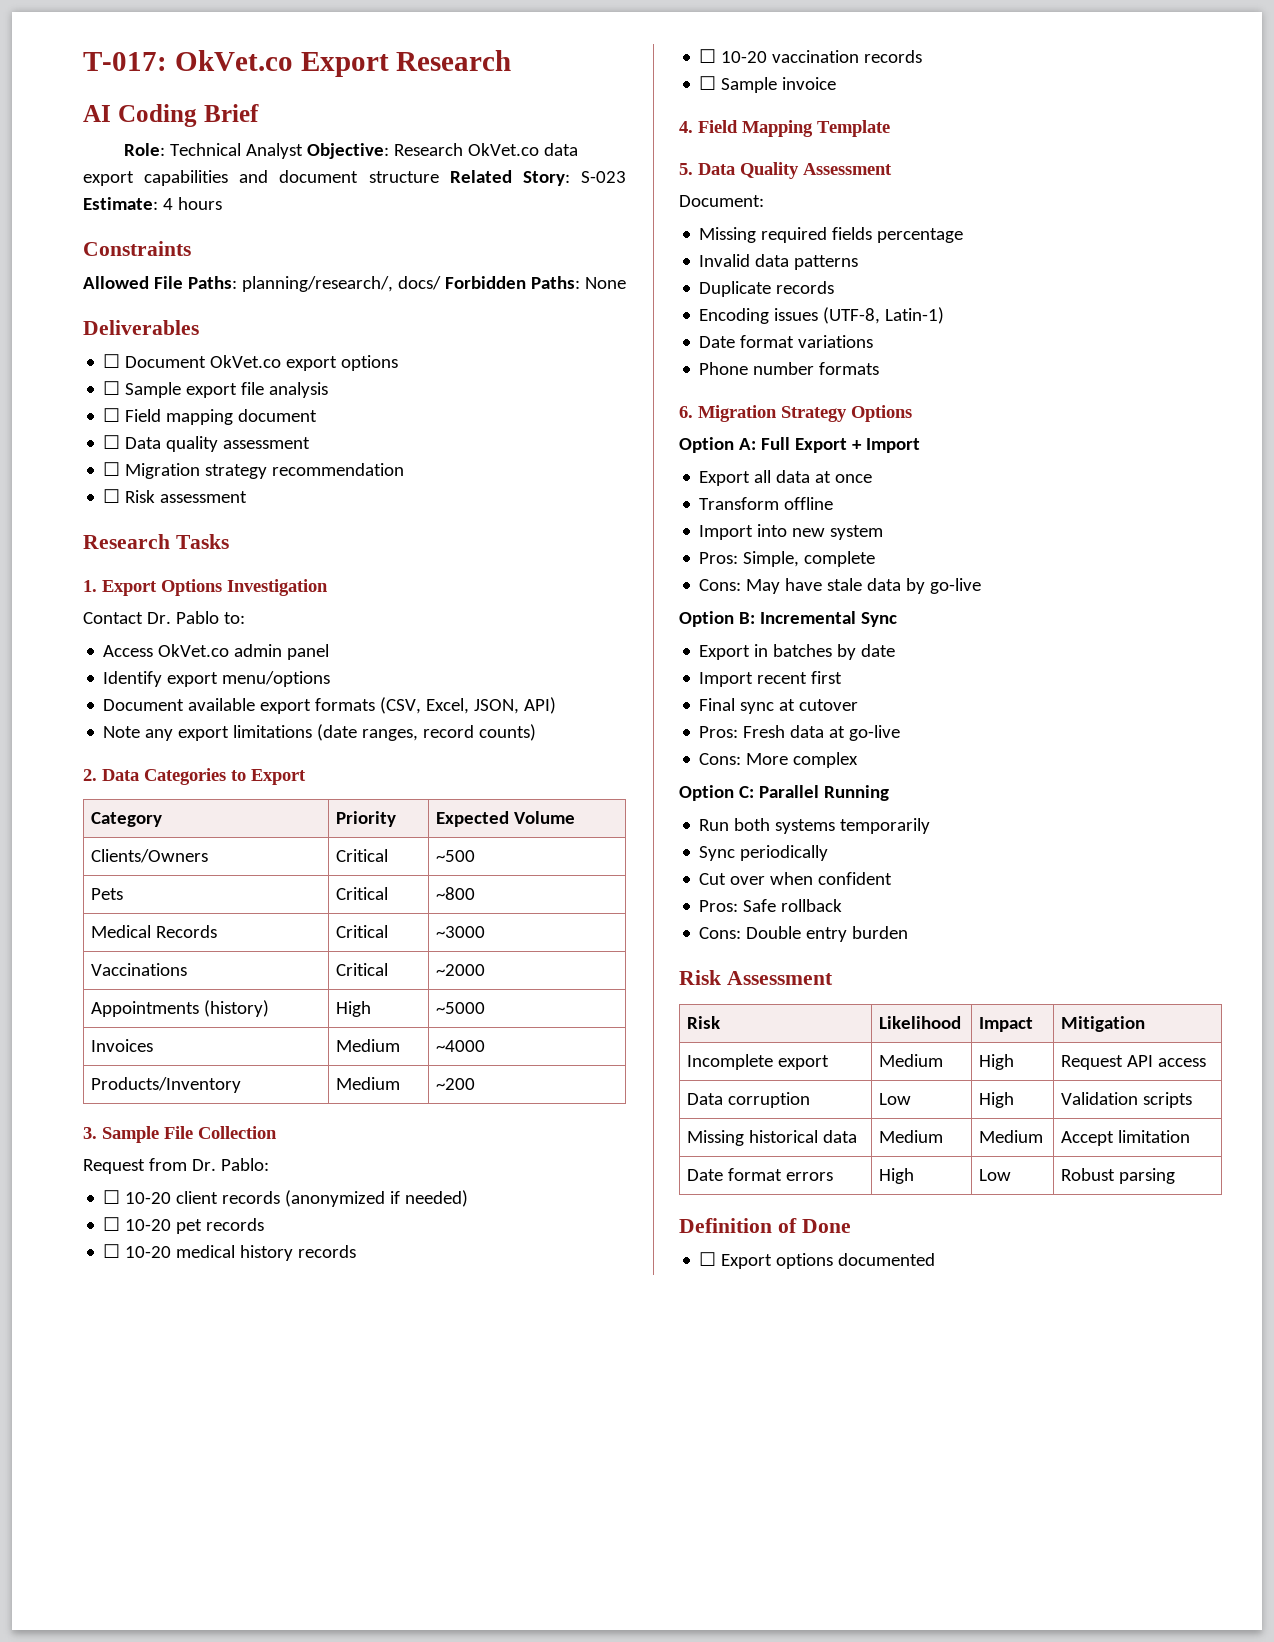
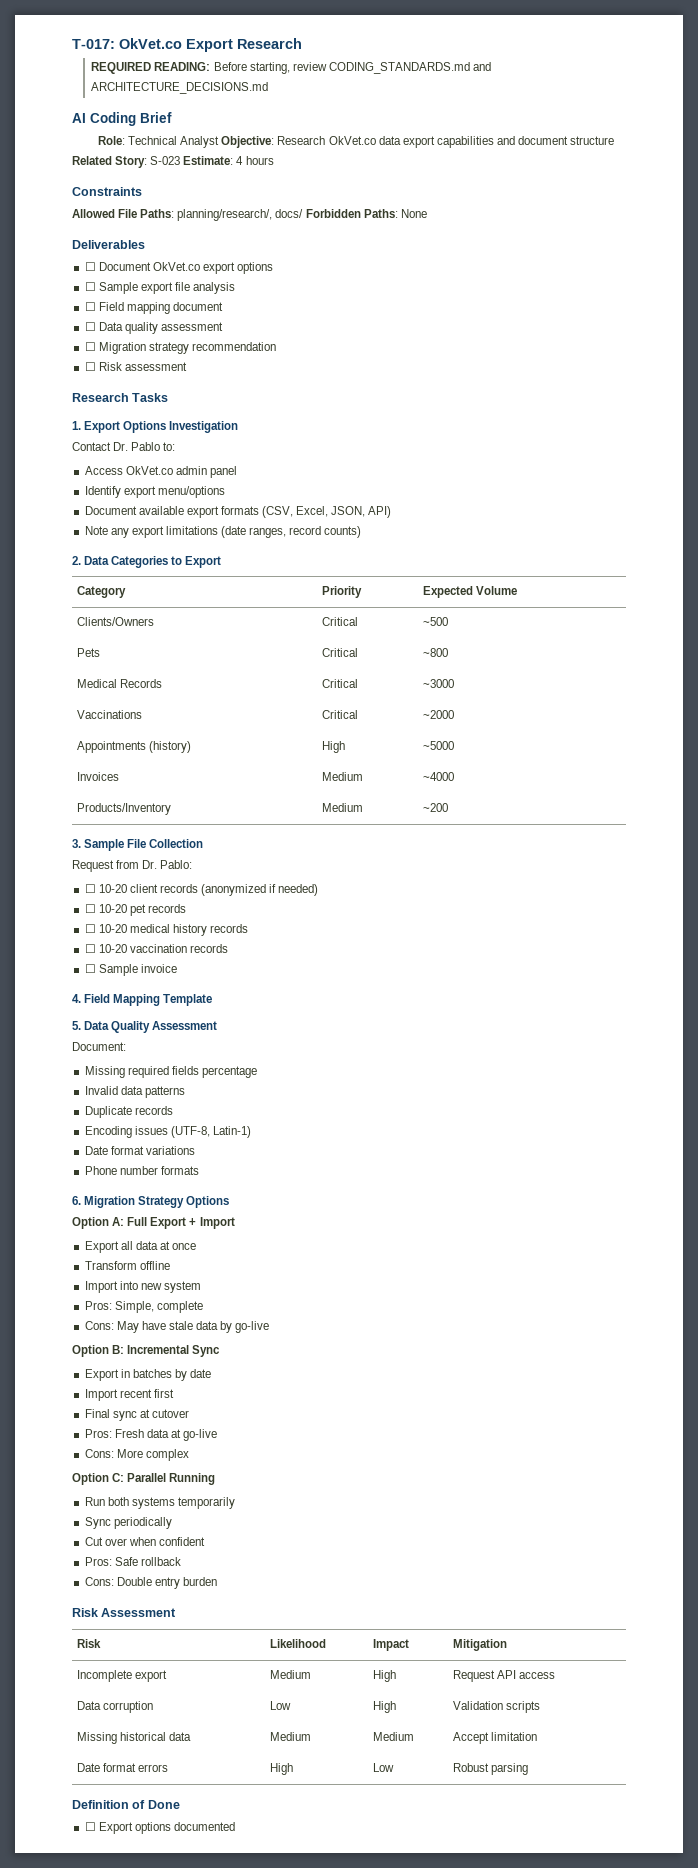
+ REQUIRED READING: Before starting, review CODING_STANDARDS.md and ARCHITECTURE_DECISIONS.md

